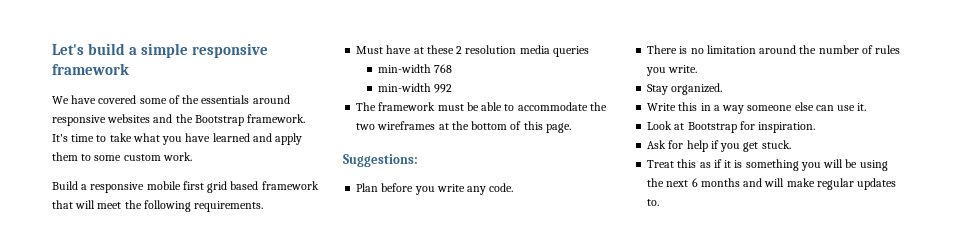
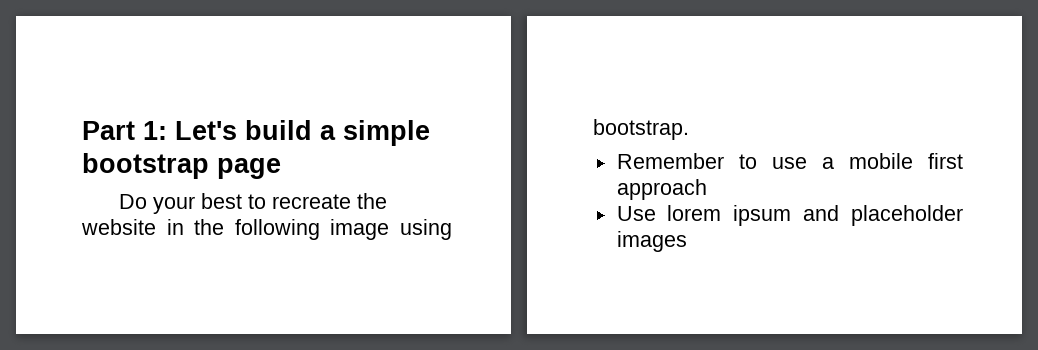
- Let's build a simple responsive framework
- We have covered some of the essentials around responsive websites and the Bootstrap framework. It's time to take what you have learned and apply them to some custom work.
- Build a responsive mobile first grid based framework that will meet the following requirements.
- Must have at these 2 resolution media queries
- min-width 768
- min-width 992
- The framework must be able to accommodate the two wireframes at the bottom of this page.
- Suggestions:
- Plan before you write any code.
- There is no limitation around the number of rules you write.
- Stay organized.
- Write this in a way someone else can use it.
- Look at Bootstrap for inspiration.
- Ask for help if you get stuck.
- Treat this as if it is something you will be using the next 6 months and will make regular updates to.
+ Part 1: Let's build a simple bootstrap page
+ Do your best to recreate the website in the following image using bootstrap.
+ Remember to use a mobile first approach
+ Use lorem ipsum and placeholder images

